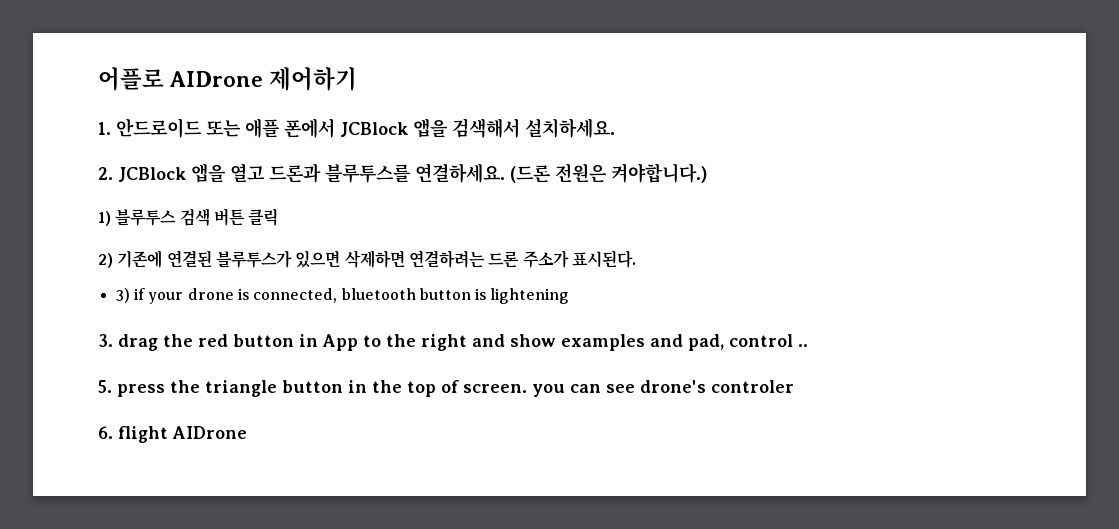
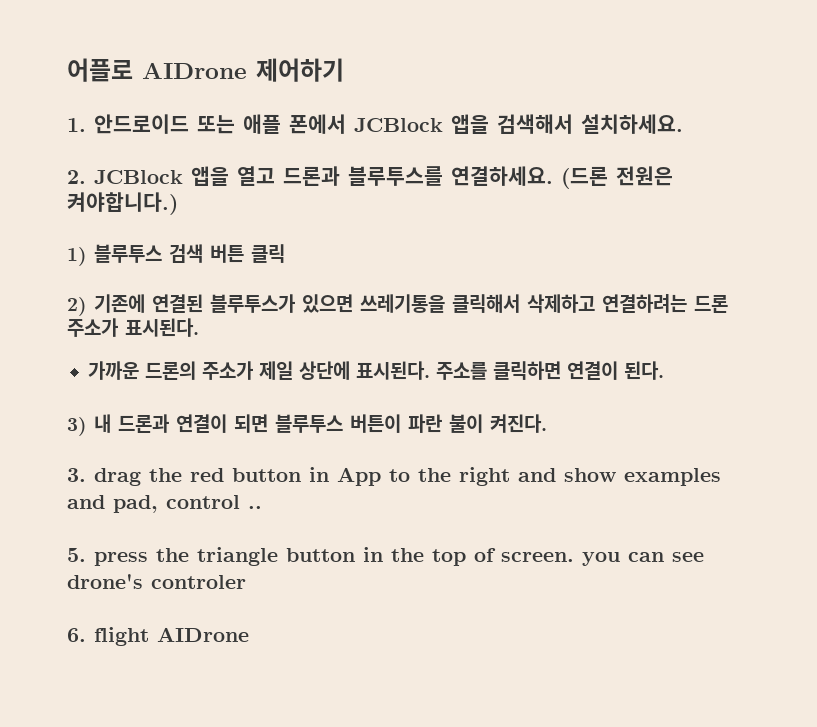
- 2) 기존에 연결된 블루투스가 있으면 삭제하면 연결하려는 드론 주소가 표시된다.
+ 2) 기존에 연결된 블루투스가 있으면 쓰레기통을 클릭해서 삭제하고 연결하려는 드론 주소가 표시된다.
- 3) if your drone is connected, bluetooth button is lightening
+ 가까운 드론의 주소가 제일 상단에 표시된다. 주소를 클릭하면 연결이 된다.
+ 3) 내 드론과 연결이 되면 블루투스 버튼이 파란 불이 켜진다.

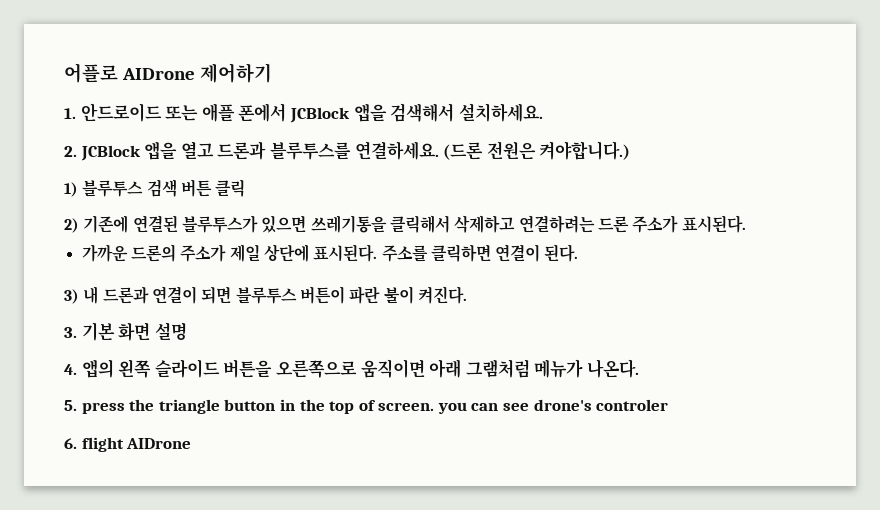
- 3. drag the red button in App to the right and show examples and pad, control ..
+ 3. 기본 화면 설명
+ 4. 앱의 왼쪽 슬라이드 버튼을 오른쪽으로 움직이면 아래 그램처럼 메뉴가 나온다.

